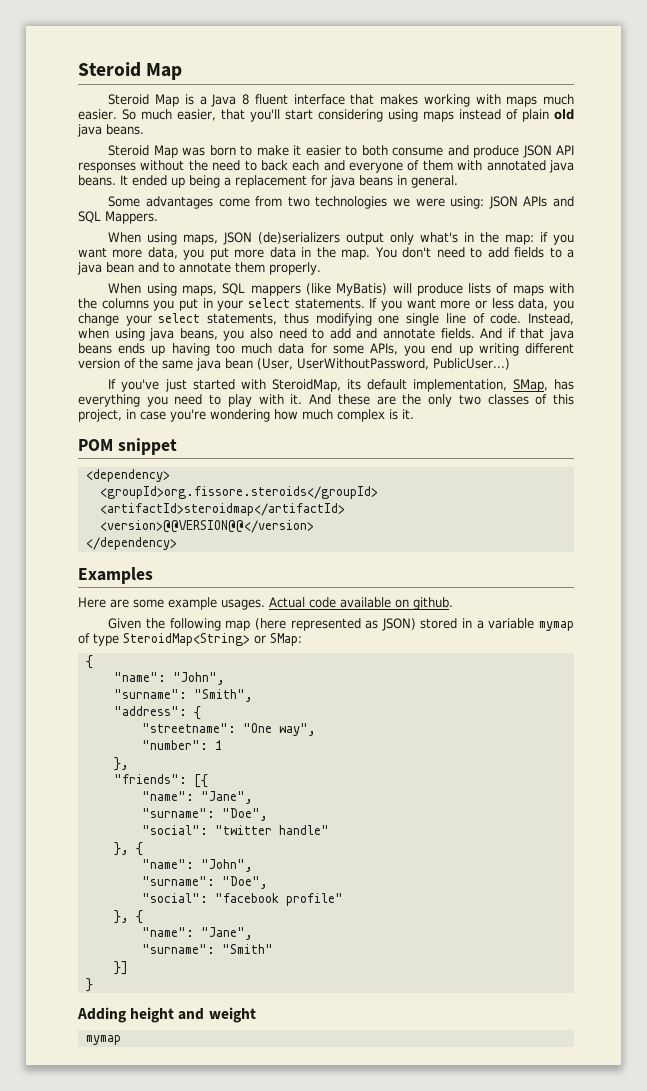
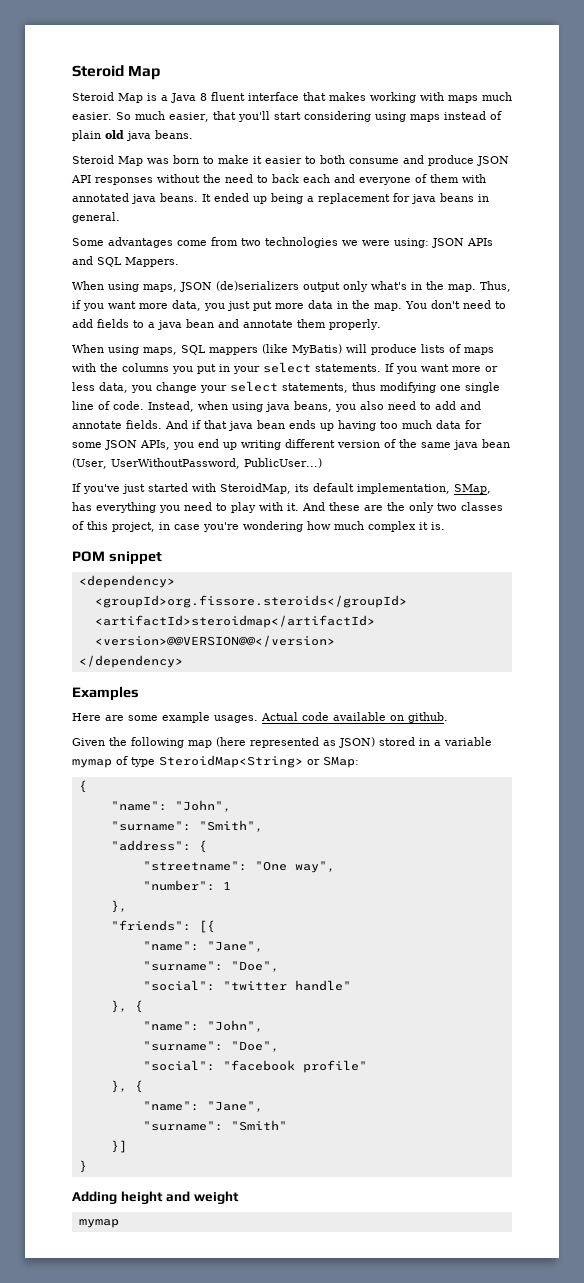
- When using maps, JSON (de)serializers output only what's in the map: if you want more data, you put more data in the map.
+ When using maps, JSON (de)serializers output only what's in the map. Thus, if you want more data, you just put more data in the map.
- You don't need to add fields to a java bean and to annotate them properly.
+ You don't need to add fields to a java bean and annotate them properly.
- And if that java beans ends up having too much data for some APIs, you end up writing different version of the same java bean (User, UserWithoutPassword, PublicUser...)
+ And if that java bean ends up having too much data for some JSON APIs, you end up writing different version of the same java bean (User, UserWithoutPassword, PublicUser...)
- And these are the only two classes of this project, in case you're wondering how much complex is it.
+ And these are the only two classes of this project, in case you're wondering how much complex it is.

